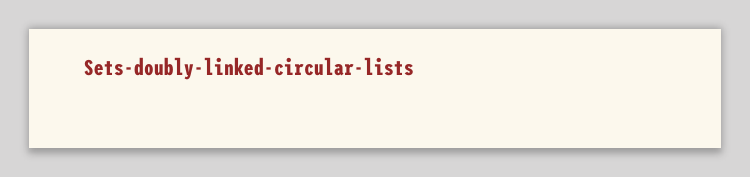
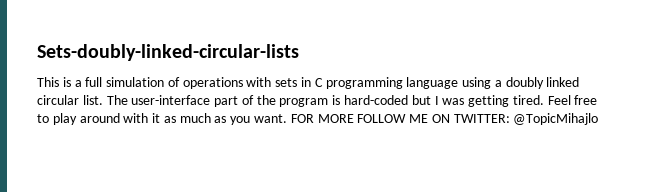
+ This is a full simulation of operations with sets in C programming language using a doubly linked circular list. The user-interface part of the program is hard-coded but I was getting tired. Feel free to play around with it as much as you want. FOR MORE FOLLOW ME ON TWITTER: @TopicMihajlo

